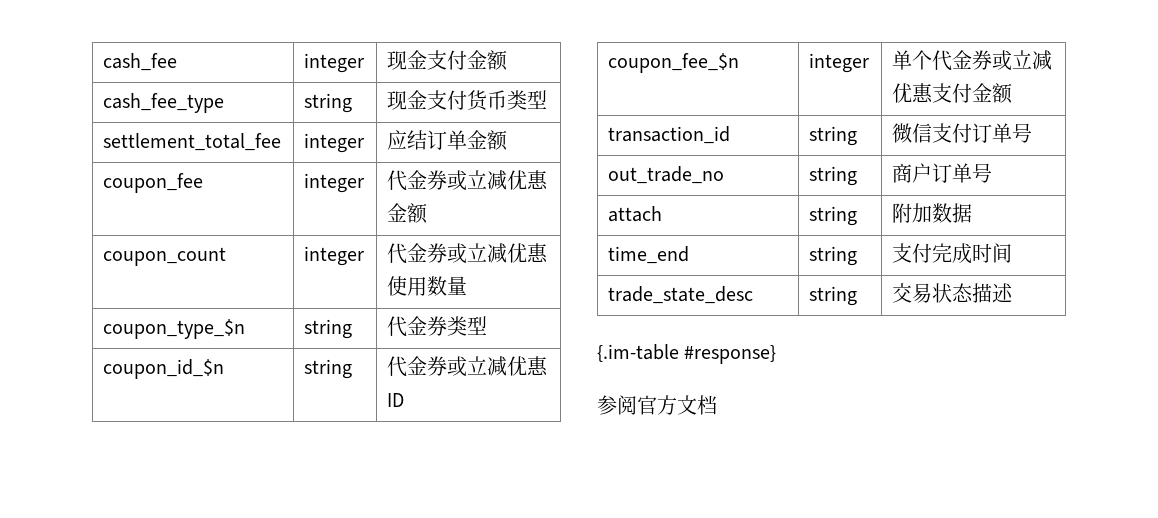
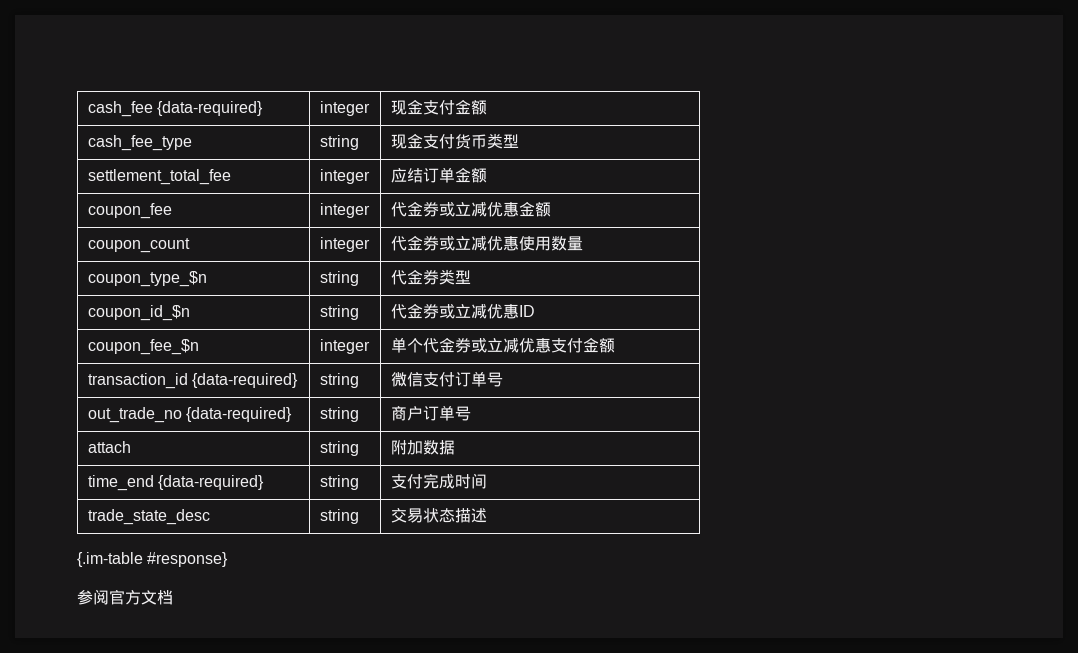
- cash_fee | integer | 现金支付金额
+ cash_fee {data-required} | integer | 现金支付金额
- transaction_id | string | 微信支付订单号
+ transaction_id {data-required} | string | 微信支付订单号
- out_trade_no | string | 商户订单号
+ out_trade_no {data-required} | string | 商户订单号
- time_end | string | 支付完成时间
+ time_end {data-required} | string | 支付完成时间

